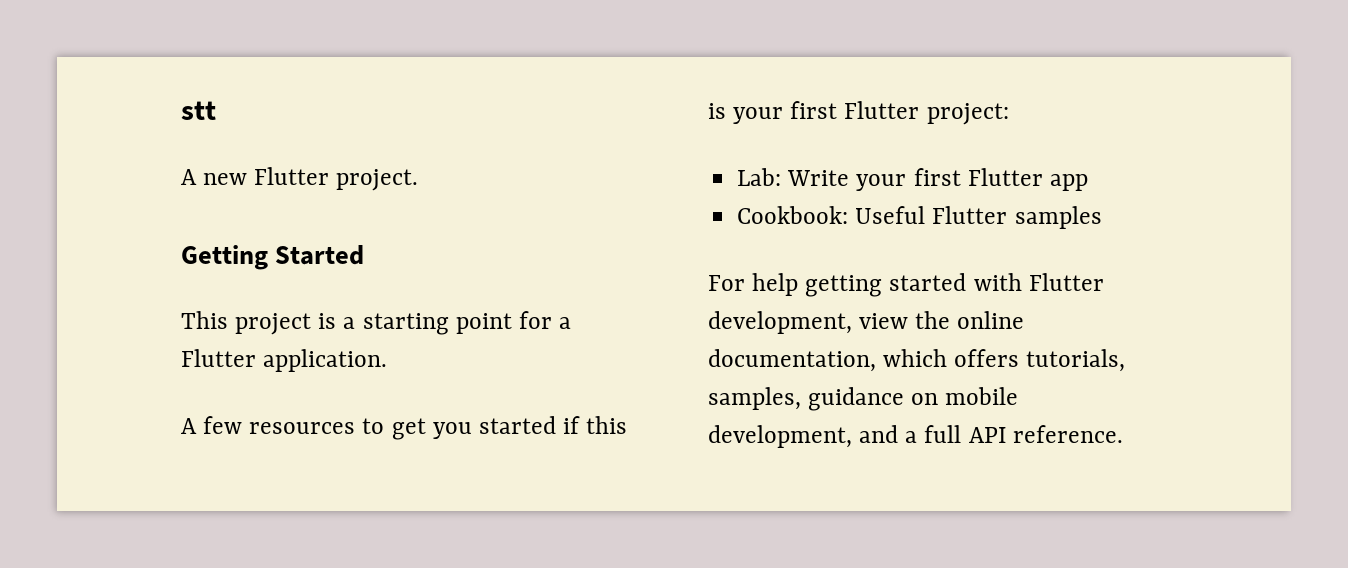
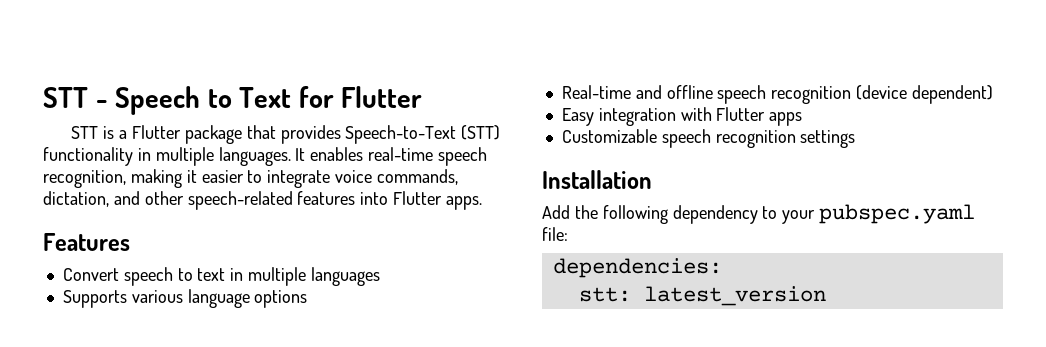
- stt
- A new Flutter project.
- Getting Started
- This project is a starting point for a Flutter application.
- A few resources to get you started if this is your first Flutter project:
- Lab: Write your first Flutter app
- Cookbook: Useful Flutter samples
- For help getting started with Flutter development, view the online documentation, which offers tutorials, samples, guidance on mobile development, and a full API reference.
+ STT - Speech to Text for Flutter
+ STT is a Flutter package that provides Speech-to-Text (STT) functionality in multiple languages. It enables real-time speech recognition, making it easier to integrate voice commands, dictation, and other speech-related features into Flutter apps.
+ Features
+ Convert speech to text in multiple languages
+ Supports various language options
+ Real-time and offline speech recognition (device dependent)
+ Easy integration with Flutter apps
+ Customizable speech recognition settings
+ Installation
+ Add the following dependency to your pubspec.yaml file:
+ dependencies:
+ stt: latest_version

